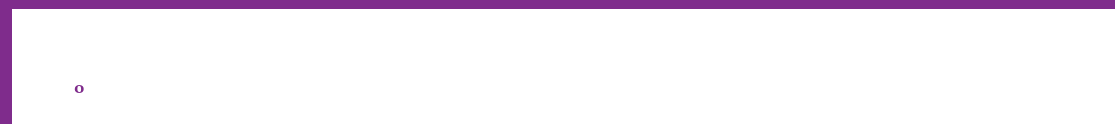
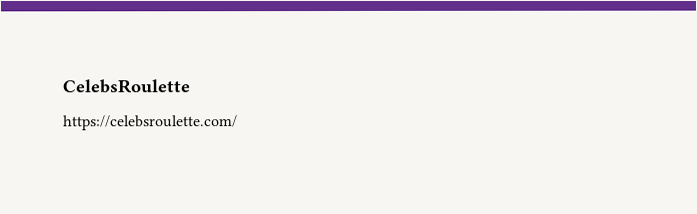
- o
+ CelebsRoulette
+ https://celebsroulette.com/

